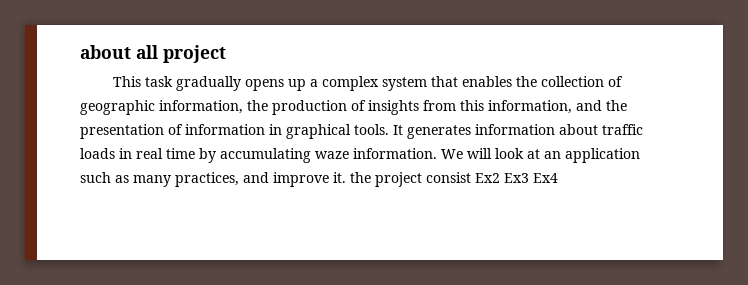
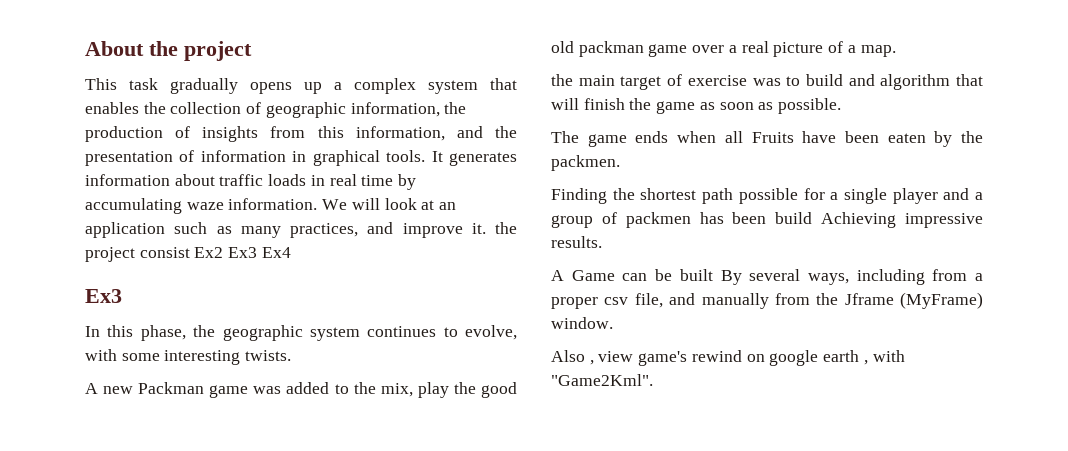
- about all project
+ About the project
  We will look at an application such as many practices, and improve it. the project consist Ex2 Ex3 Ex4
+ Ex3
+ In this phase, the geographic system continues to evolve, with some interesting twists.
+ A new Packman game was added to the mix, play the good old packman game over a real picture of a map.
+ the main target of exercise was to build and algorithm that will finish the game as soon as possible.
+ The game ends when all Fruits have been eaten by the packmen.
+ Finding the shortest path possible for a single player and a group of packmen has been build Achieving impressive results.
+ A Game can be built By several ways, including from a proper csv file, and manually from the Jframe (MyFrame) window.
+ Also , view game's rewind on google earth , with "Game2Kml".

